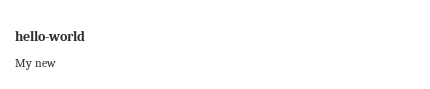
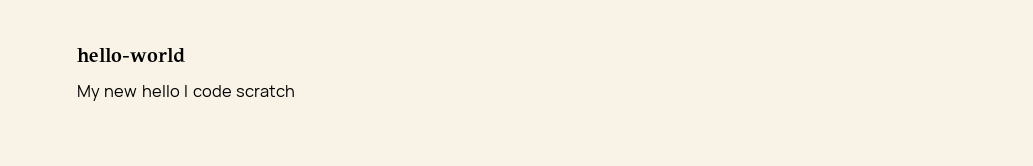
- My new
+ My new hello I code scratch

